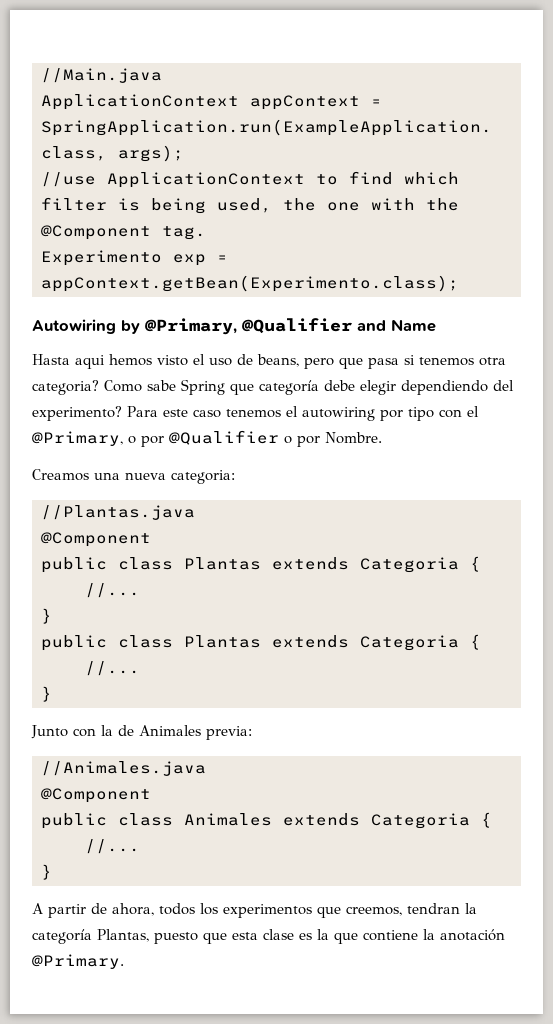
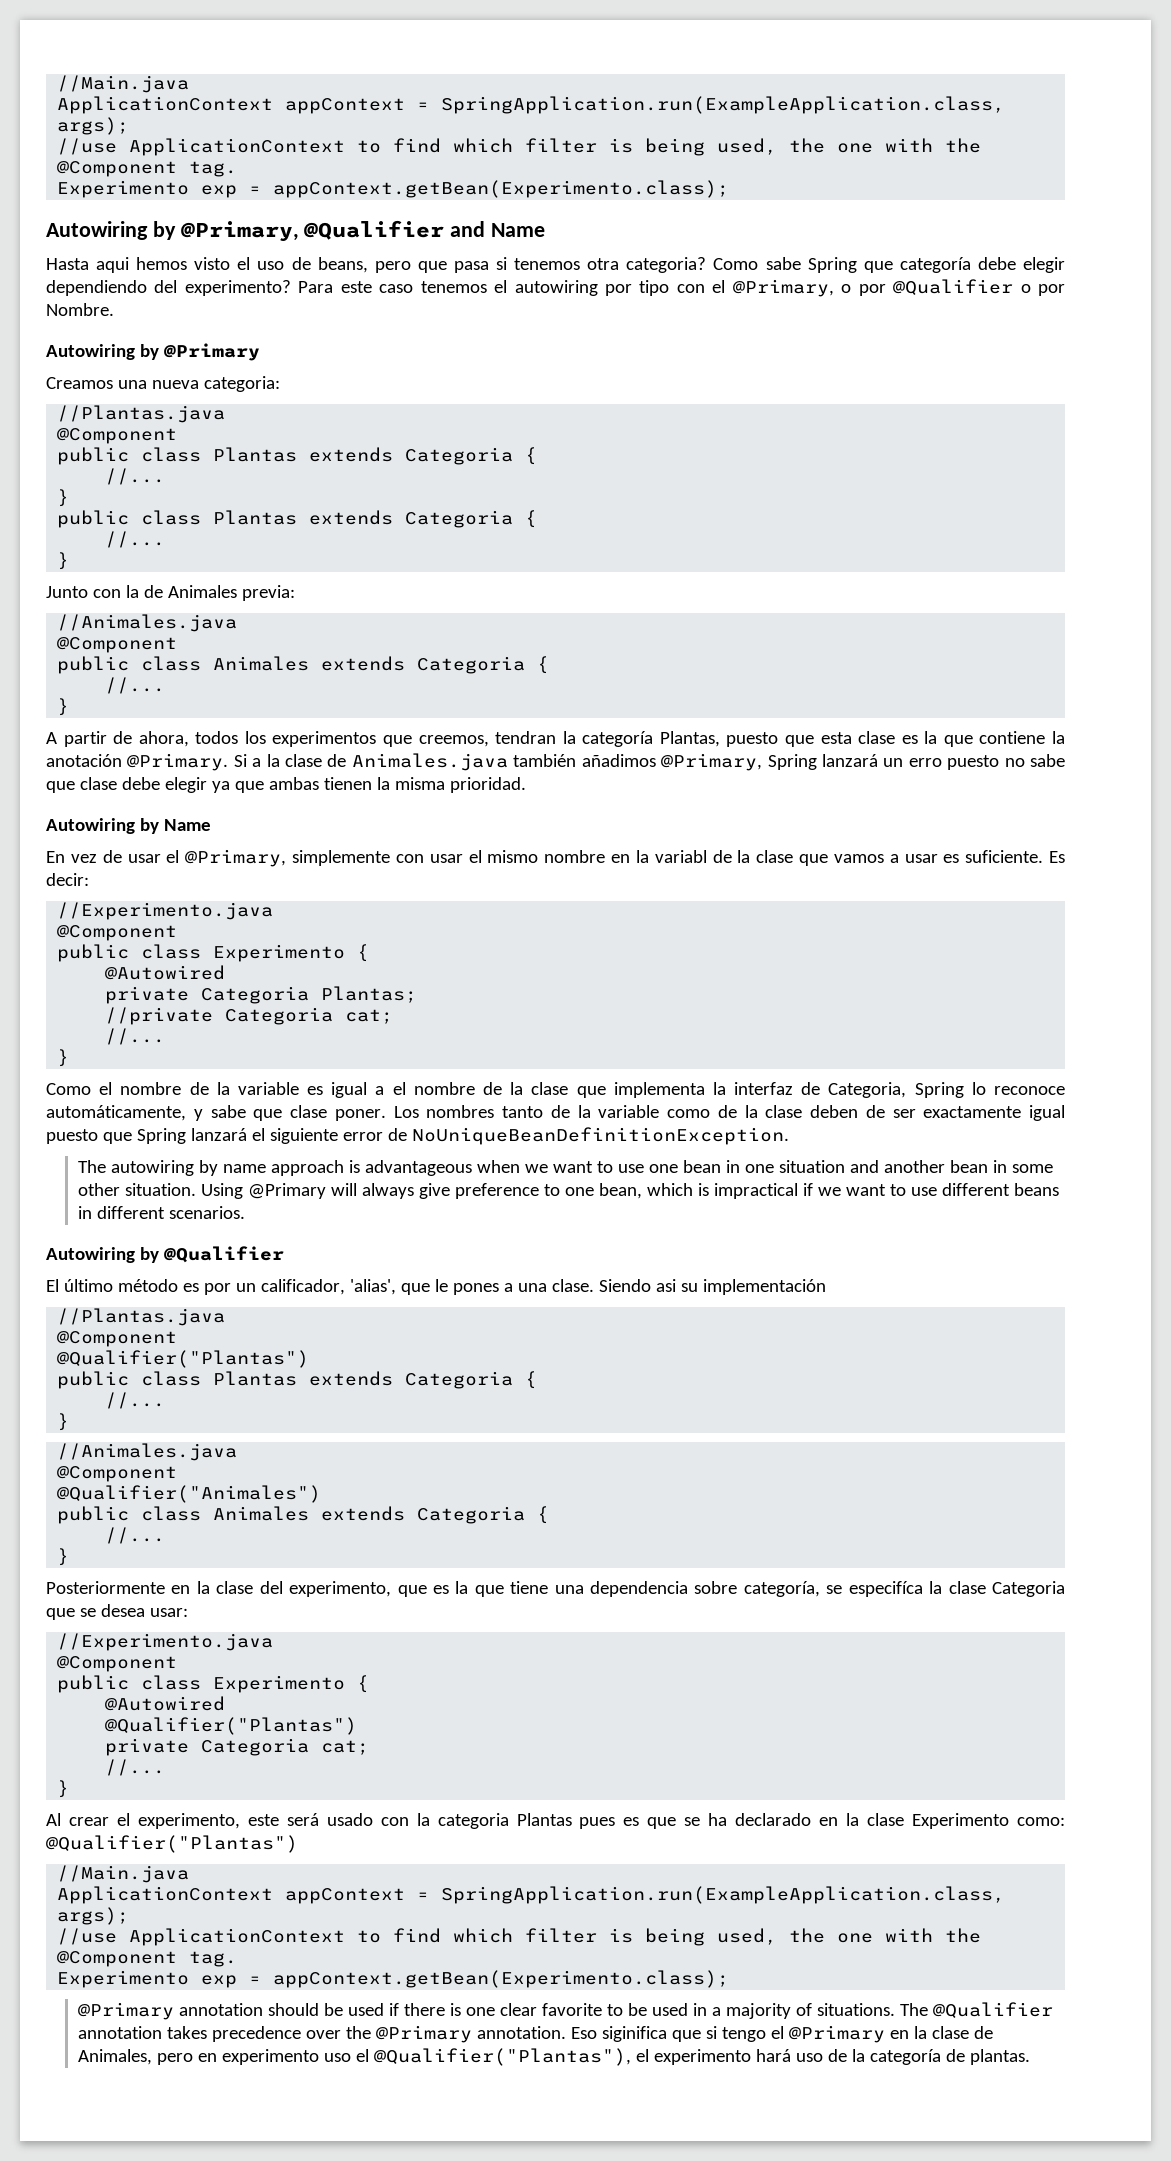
+ Autowiring by @Primary
+ Si a la clase de Animales.java también añadimos @Primary, Spring lanzará un erro puesto no sabe que clase debe elegir ya que ambas tienen la misma prioridad.
+ Autowiring by Name
+ En vez de usar el @Primary, simplemente con usar el mismo nombre en la variabl de la clase que vamos a usar es suficiente. Es decir:
+ //Experimento.java
+ @Component
+ public class Experimento {
+ @Autowired
+ private Categoria Plantas;
+ //private Categoria cat;
+ //...
+ }
+ Como el nombre de la variable es igual a el nombre de la clase que implementa la interfaz de Categoria, Spring lo reconoce automáticamente, y sabe que clase poner. Los nombres tanto de la variable como de la clase deben de ser exactamente igual puesto que Spring lanzará el siguiente error de NoUniqueBeanDefinitionException.
+ The autowiring by name approach is advantageous when we want to use one bean in one situation and another bean in some other situation. Using @Primary will always give preference to one bean, which is impractical if we want to use different beans in different scenarios.
+ Autowiring by @Qualifier
+ El último método es por un calificador, 'alias', que le pones a una clase. Siendo asi su implementación
+ //Plantas.java
+ @Component
+ @Qualifier("Plantas")
+ public class Plantas extends Categoria {
+ //...
+ }
+ //Animales.java
+ @Component
+ @Qualifier("Animales")
+ public class Animales extends Categoria {
+ //...
+ }
+ Posteriormente en la clase del experimento, que es la que tiene una dependencia sobre categoría, se especifíca la clase Categoria que se desea usar:
+ //Experimento.java
+ @Component
+ public class Experimento {
+ @Autowired
+ @Qualifier("Plantas")
+ private Categoria cat;
+ //...
+ }
+ Al crear el experimento, este será usado con la categoria Plantas pues es que se ha declarado en la clase Experimento como: @Qualifier("Plantas")
+ //Main.java
+ ApplicationContext appContext = SpringApplication.run(ExampleApplication.class, args);
+ //use ApplicationContext to find which filter is being used, the one with the @Component tag.
+ Experimento exp = appContext.getBean(Experimento.class);
+ @Primary annotation should be used if there is one clear favorite to be used in a majority of situations. The @Qualifier annotation takes precedence over the @Primary annotation. Eso siginifica que si tengo el @Primary en la clase de Animales, pero en experimento uso el @Qualifier("Plantas"), el experimento hará uso de la categoría de plantas.

